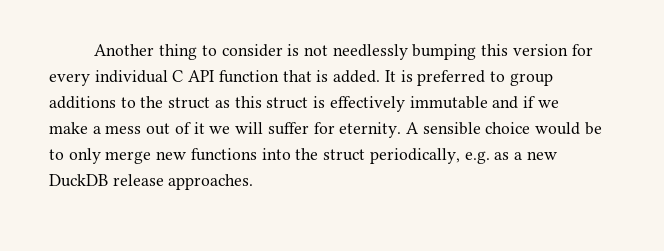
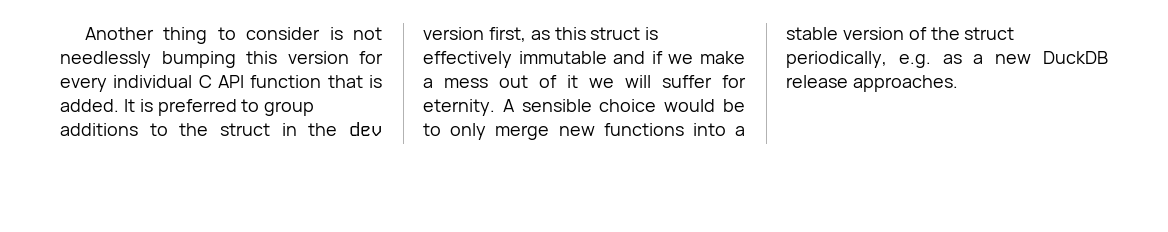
- It is preferred to group additions to the struct as this struct is effectively immutable and if we make a mess out of it we will suffer for eternity.
+ It is preferred to group additions to the struct in the dev version first, as this struct is effectively immutable and if we make a mess out of it we will suffer for eternity.
- A sensible choice would be to only merge new functions into the struct periodically, e.g. as a new DuckDB release approaches.
+ A sensible choice would be to only merge new functions into a stable version of the struct periodically, e.g. as a new DuckDB release approaches.

